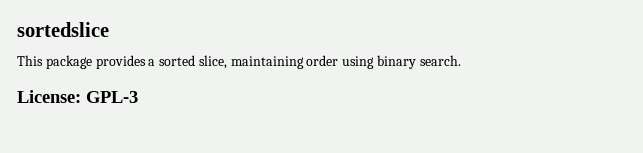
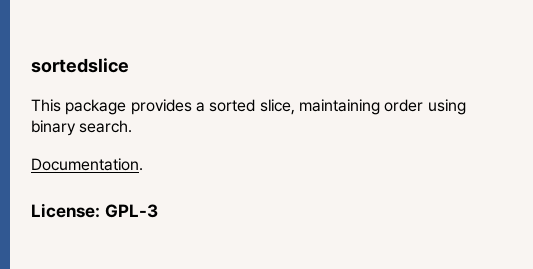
+ Documentation.

